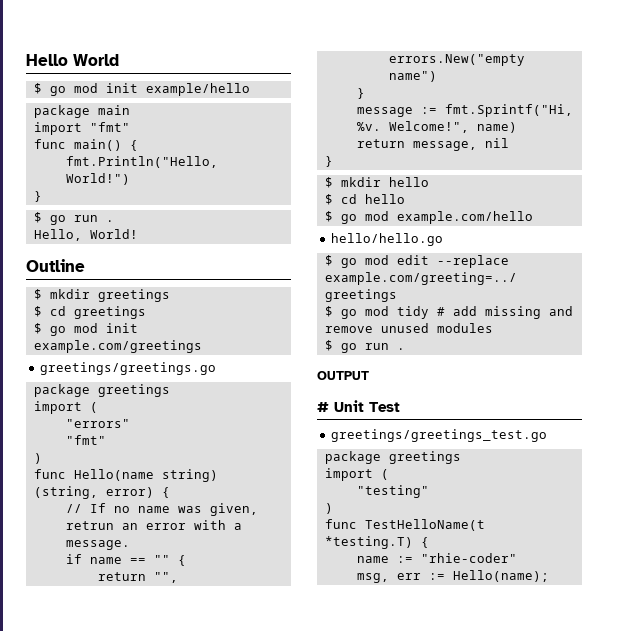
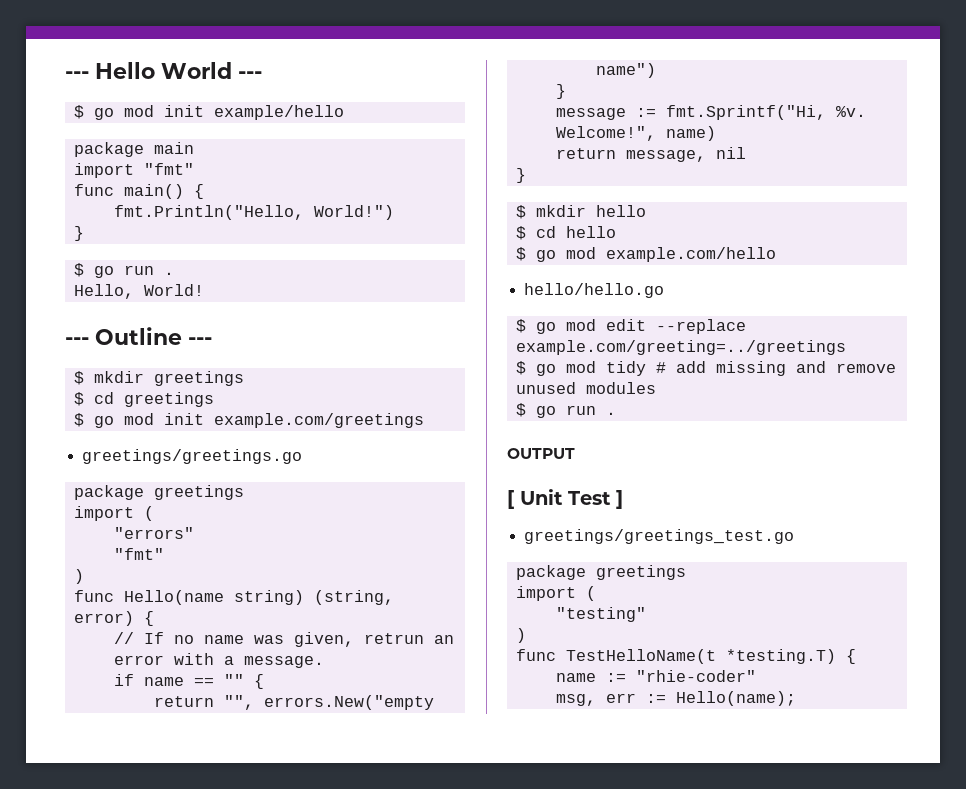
- Hello World
+ --- Hello World ---
- Outline
+ --- Outline ---
- # Unit Test
+ [ Unit Test ]

